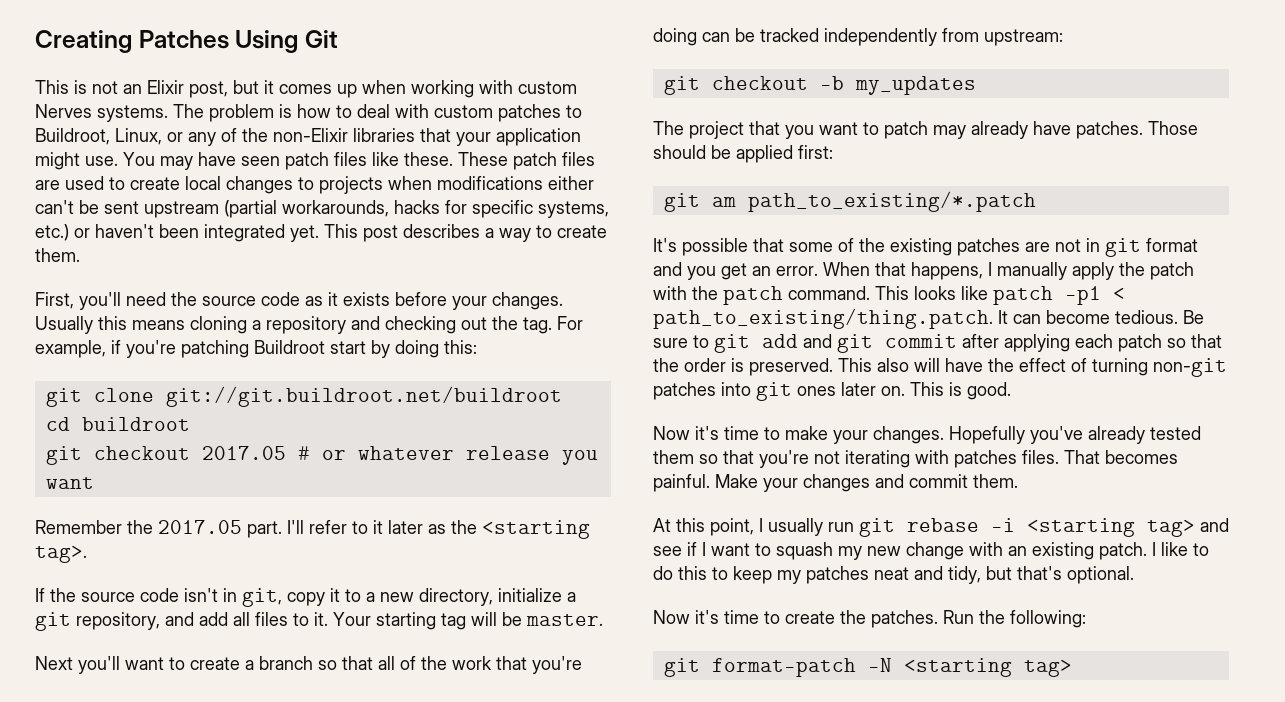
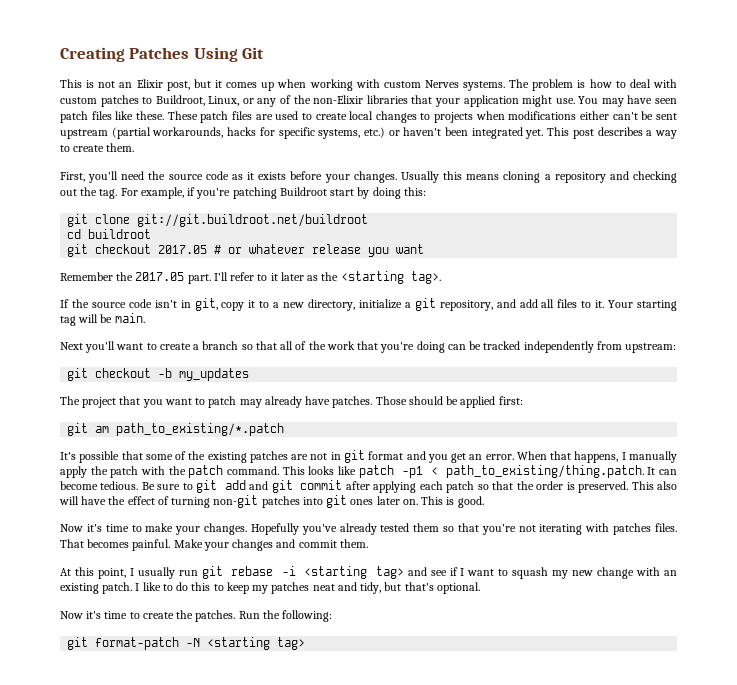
- Your starting tag will be master.
+ Your starting tag will be main.

